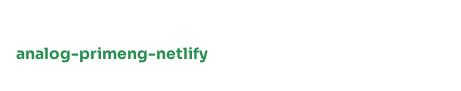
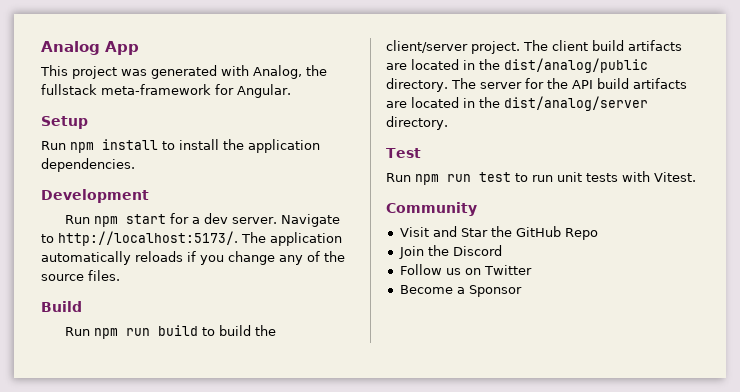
- analog-primeng-netlify
+ Analog App
+ This project was generated with Analog, the fullstack meta-framework for Angular.
+ Setup
+ Run npm install to install the application dependencies.
+ Development
+ Run npm start for a dev server. Navigate to http://localhost:5173/. The application automatically reloads if you change any of the source files.
+ Build
+ Run npm run build to build the client/server project. The client build artifacts are located in the dist/analog/public directory. The server for the API build artifacts are located in the dist/analog/server directory.
+ Test
+ Run npm run test to run unit tests with Vitest.
+ Community
+ Visit and Star the GitHub Repo
+ Join the Discord
+ Follow us on Twitter
+ Become a Sponsor

